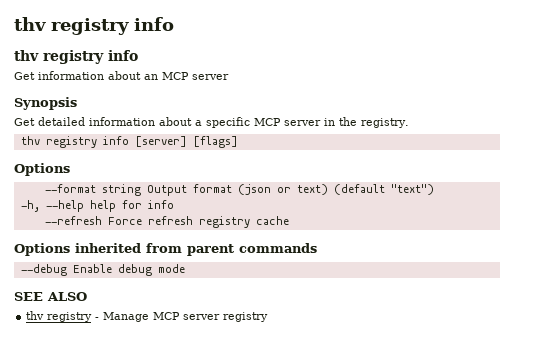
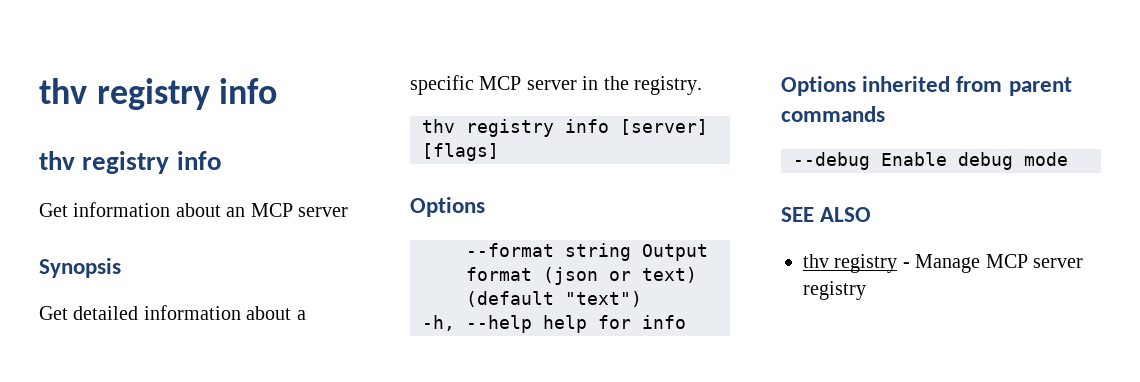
- --refresh Force refresh registry cache

